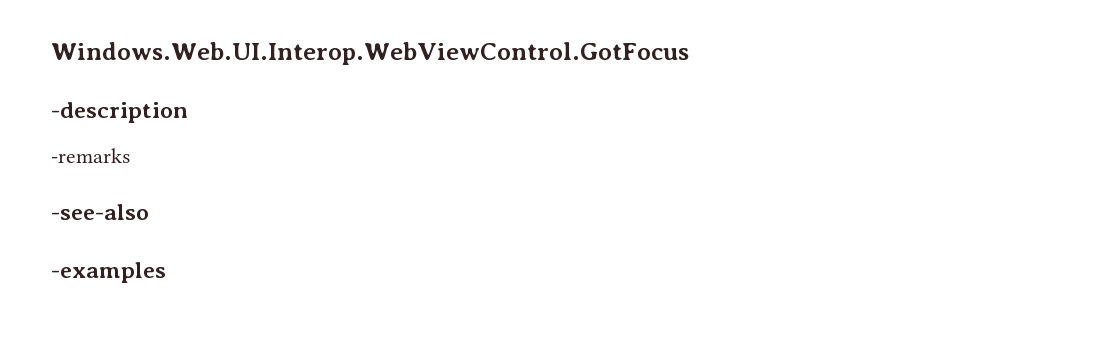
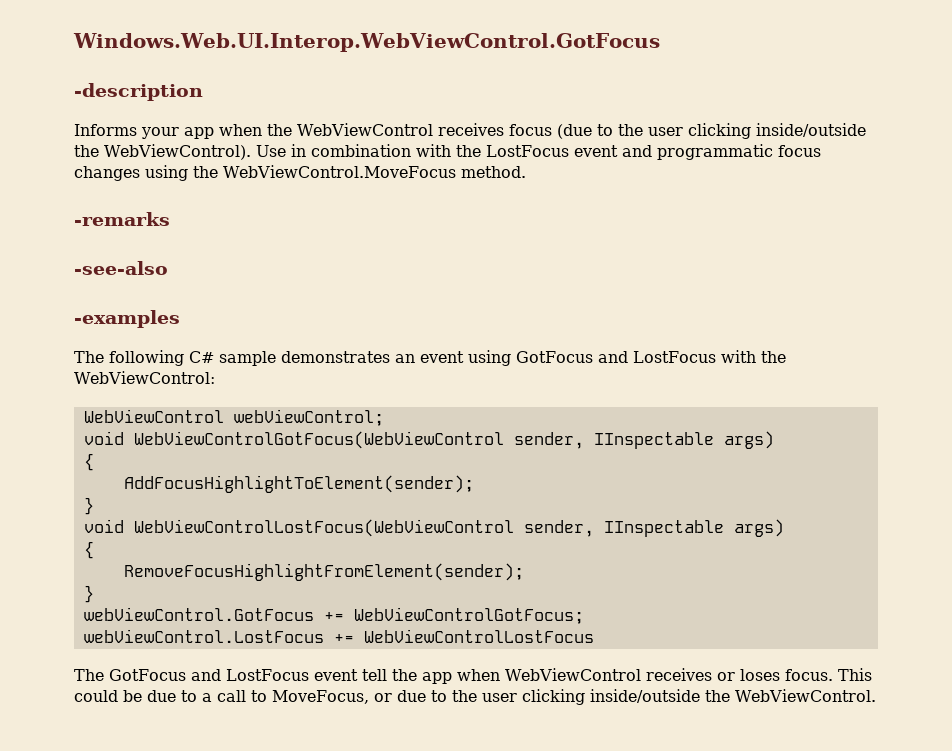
+ Informs your app when the WebViewControl receives focus (due to the user clicking inside/outside the WebViewControl). Use in combination with the LostFocus event and programmatic focus changes using the WebViewControl.MoveFocus method.
  -remarks
  -see-also
  -examples
+ The following C# sample demonstrates an event using GotFocus and LostFocus with the WebViewControl:
+ WebViewControl webViewControl;
+ void WebViewControlGotFocus(WebViewControl sender, IInspectable args)
+ {
+ AddFocusHighlightToElement(sender);
+ }
+ void WebViewControlLostFocus(WebViewControl sender, IInspectable args)
+ {
+ RemoveFocusHighlightFromElement(sender);
+ }
+ webViewControl.GotFocus += WebViewControlGotFocus;
+ webViewControl.LostFocus += WebViewControlLostFocus
+ The GotFocus and LostFocus event tell the app when WebViewControl receives or loses focus. This could be due to a call to MoveFocus, or due to the user clicking inside/outside the WebViewControl.

